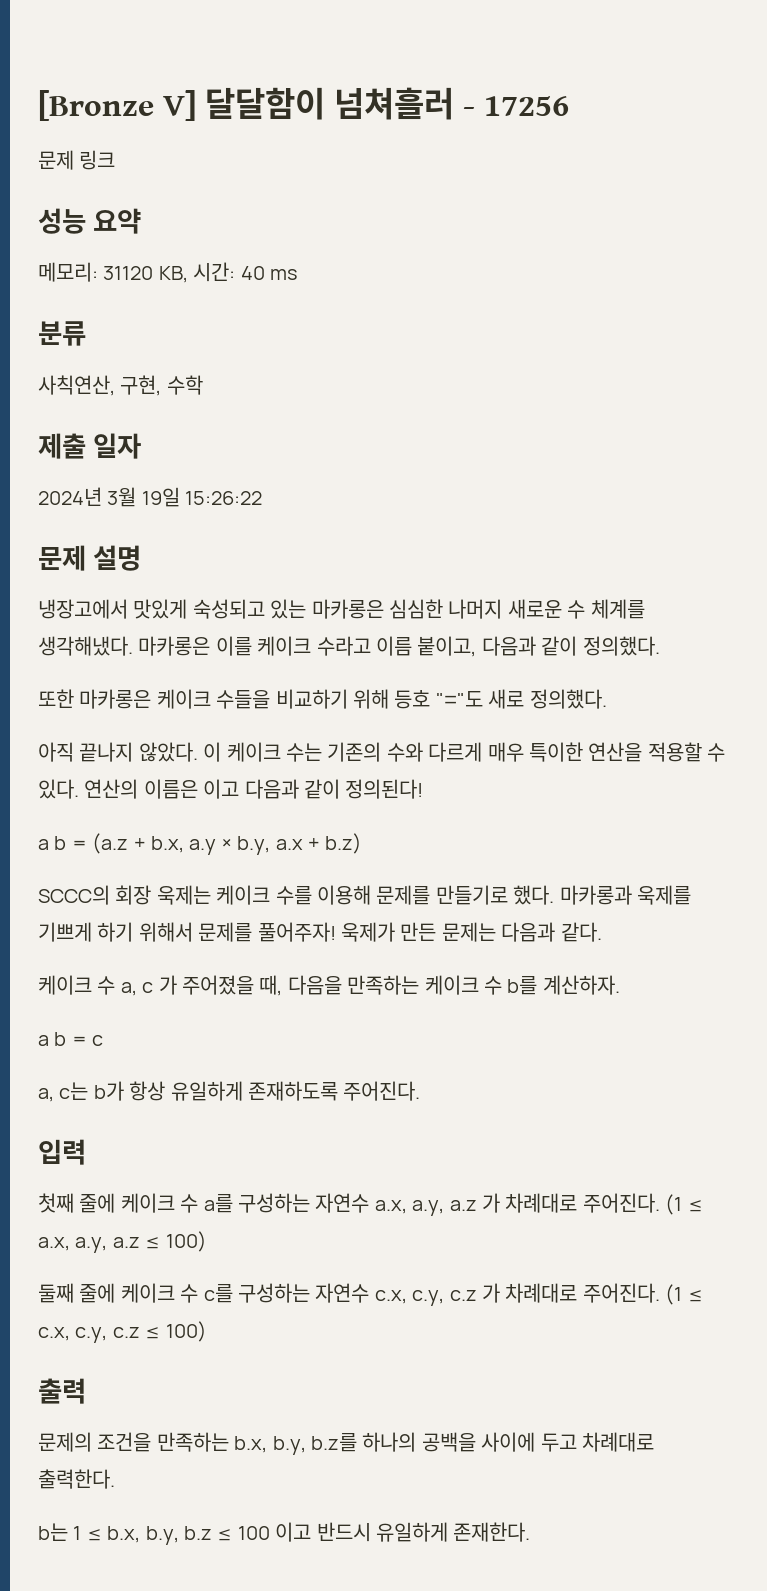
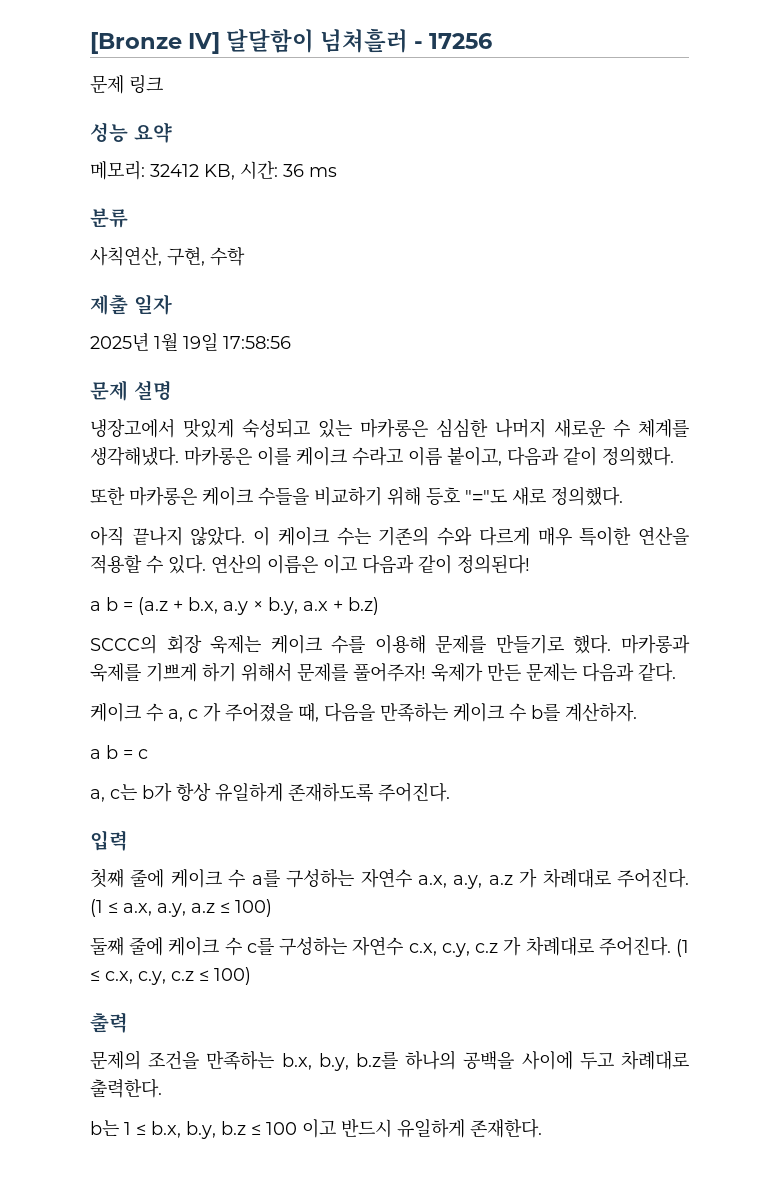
- [Bronze V] 달달함이 넘쳐흘러 - 17256
+ [Bronze IV] 달달함이 넘쳐흘러 - 17256
- 메모리: 31120 KB, 시간: 40 ms
+ 메모리: 32412 KB, 시간: 36 ms
- 2024년 3월 19일 15:26:22
+ 2025년 1월 19일 17:58:56

